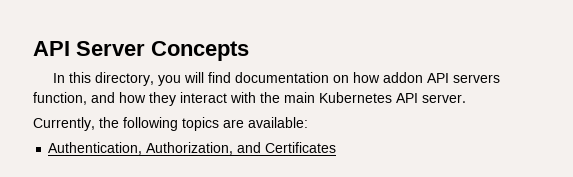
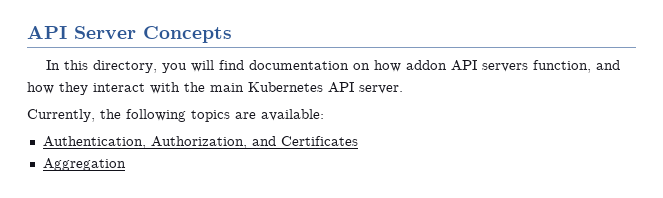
+ Aggregation

